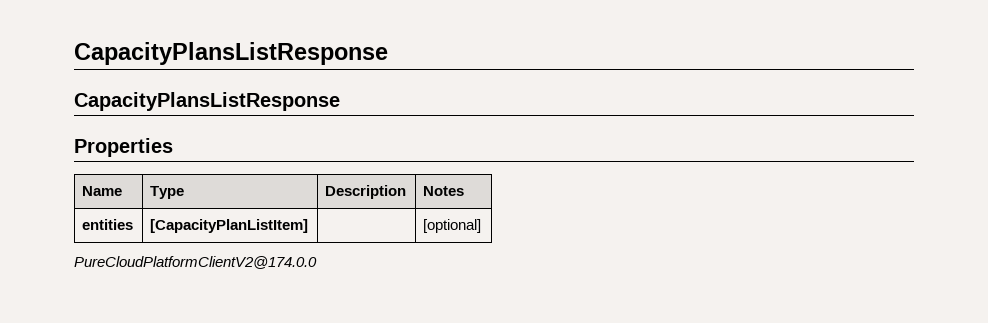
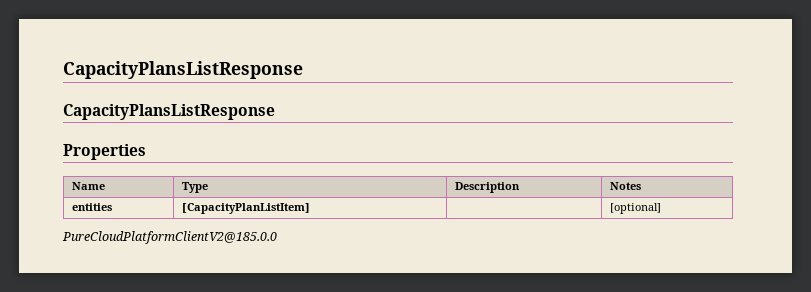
- PureCloudPlatformClientV2@174.0.0
+ PureCloudPlatformClientV2@185.0.0

